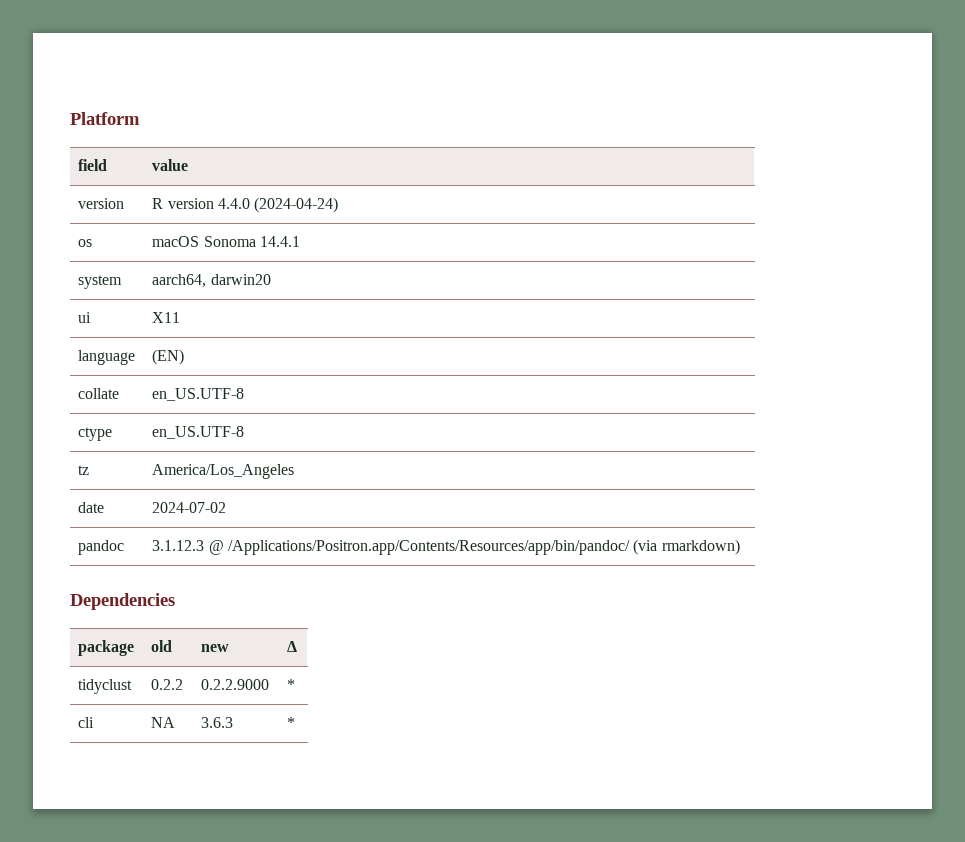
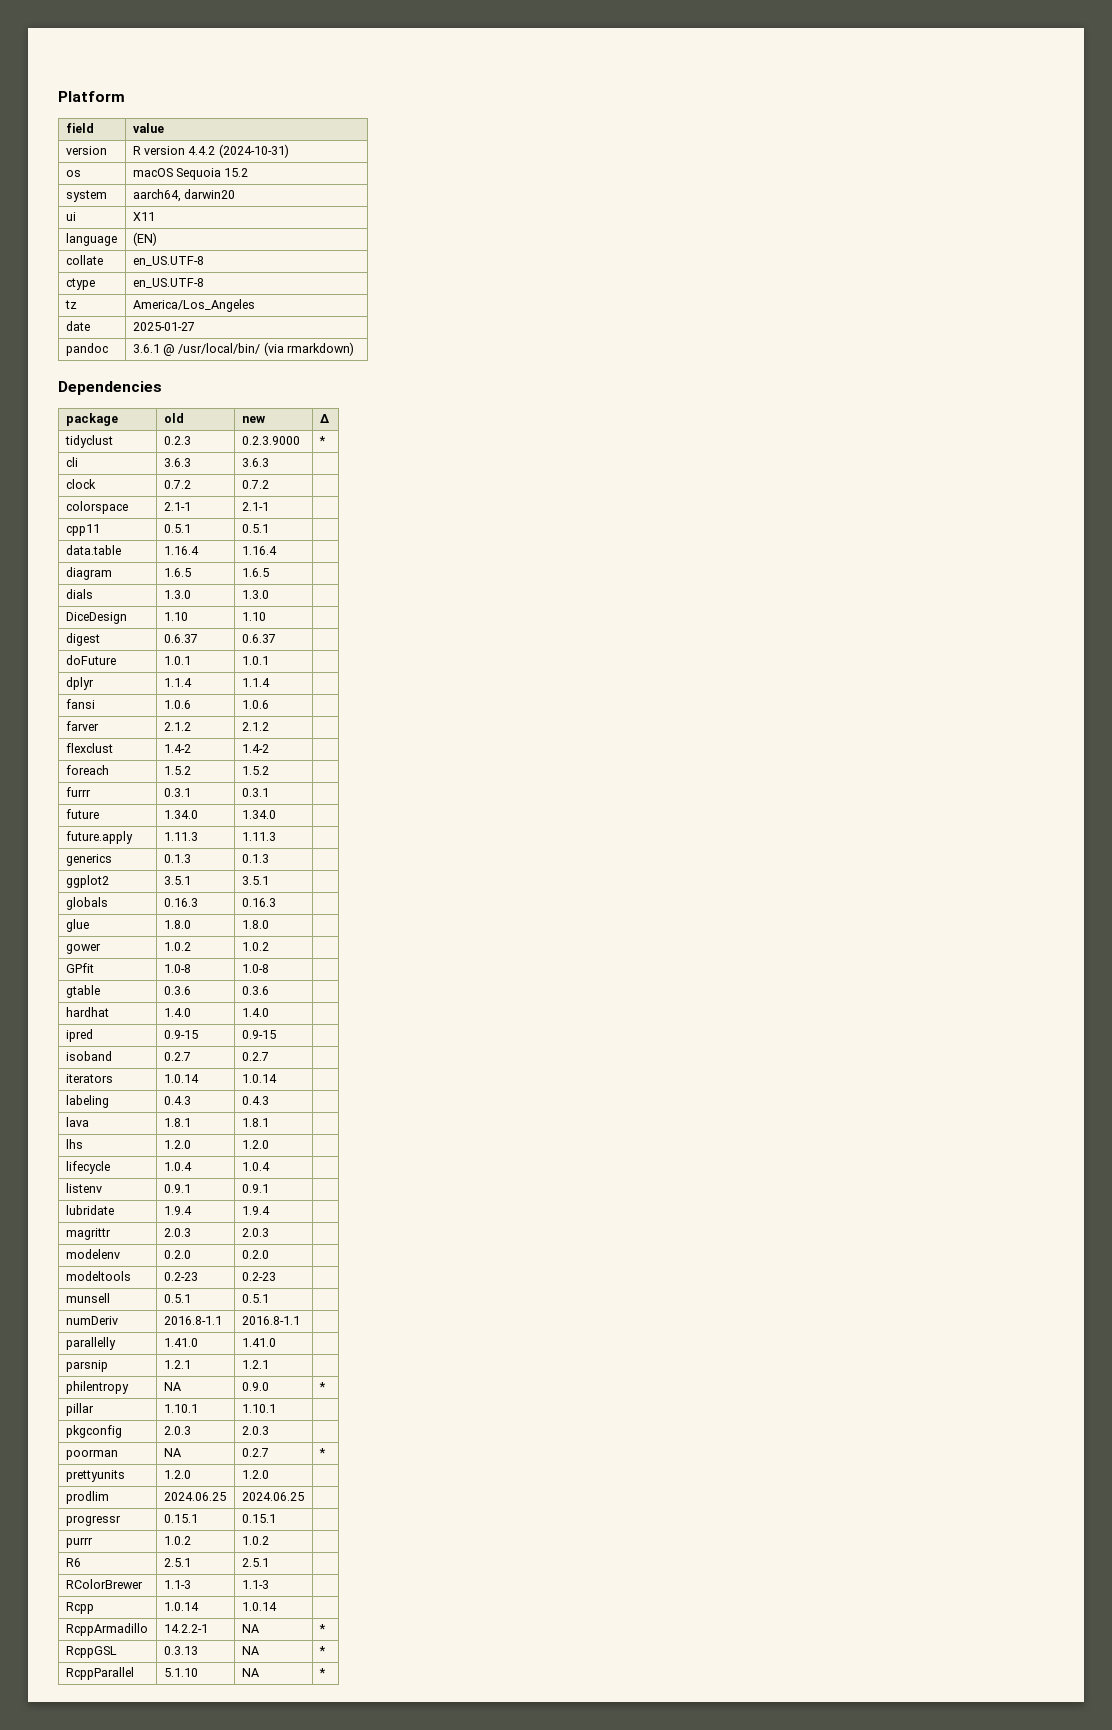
- version | R version 4.4.0 (2024-04-24)
+ version | R version 4.4.2 (2024-10-31)
- os | macOS Sonoma 14.4.1
+ os | macOS Sequoia 15.2
- date | 2024-07-02
+ date | 2025-01-27
- pandoc | 3.1.12.3 @ /Applications/Positron.app/Contents/Resources/app/bin/pandoc/ (via rmarkdown)
+ pandoc | 3.6.1 @ /usr/local/bin/ (via rmarkdown)
- tidyclust | 0.2.2 | 0.2.2.9000 | *
+ tidyclust | 0.2.3 | 0.2.3.9000 | *
- cli | NA | 3.6.3 | *
+ cli | 3.6.3 | 3.6.3 |
+ clock | 0.7.2 | 0.7.2 |
+ colorspace | 2.1-1 | 2.1-1 |
+ cpp11 | 0.5.1 | 0.5.1 |
+ data.table | 1.16.4 | 1.16.4 |
+ diagram | 1.6.5 | 1.6.5 |
+ dials | 1.3.0 | 1.3.0 |
+ DiceDesign | 1.10 | 1.10 |
+ digest | 0.6.37 | 0.6.37 |
+ doFuture | 1.0.1 | 1.0.1 |
+ dplyr | 1.1.4 | 1.1.4 |
+ fansi | 1.0.6 | 1.0.6 |
+ farver | 2.1.2 | 2.1.2 |
+ flexclust | 1.4-2 | 1.4-2 |
+ foreach | 1.5.2 | 1.5.2 |
+ furrr | 0.3.1 | 0.3.1 |
+ future | 1.34.0 | 1.34.0 |
+ future.apply | 1.11.3 | 1.11.3 |
+ generics | 0.1.3 | 0.1.3 |
+ ggplot2 | 3.5.1 | 3.5.1 |
+ globals | 0.16.3 | 0.16.3 |
+ glue | 1.8.0 | 1.8.0 |
+ gower | 1.0.2 | 1.0.2 |
+ GPfit | 1.0-8 | 1.0-8 |
+ gtable | 0.3.6 | 0.3.6 |
+ hardhat | 1.4.0 | 1.4.0 |
+ ipred | 0.9-15 | 0.9-15 |
+ isoband | 0.2.7 | 0.2.7 |
+ iterators | 1.0.14 | 1.0.14 |
+ labeling | 0.4.3 | 0.4.3 |
+ lava | 1.8.1 | 1.8.1 |
+ lhs | 1.2.0 | 1.2.0 |
+ lifecycle | 1.0.4 | 1.0.4 |
+ listenv | 0.9.1 | 0.9.1 |
+ lubridate | 1.9.4 | 1.9.4 |
+ magrittr | 2.0.3 | 2.0.3 |
+ modelenv | 0.2.0 | 0.2.0 |
+ modeltools | 0.2-23 | 0.2-23 |
+ munsell | 0.5.1 | 0.5.1 |
+ numDeriv | 2016.8-1.1 | 2016.8-1.1 |
+ parallelly | 1.41.0 | 1.41.0 |
+ parsnip | 1.2.1 | 1.2.1 |
+ philentropy | NA | 0.9.0 | *
+ pillar | 1.10.1 | 1.10.1 |
+ pkgconfig | 2.0.3 | 2.0.3 |
+ poorman | NA | 0.2.7 | *
+ prettyunits | 1.2.0 | 1.2.0 |
+ prodlim | 2024.06.25 | 2024.06.25 |
+ progressr | 0.15.1 | 0.15.1 |
+ purrr | 1.0.2 | 1.0.2 |
+ R6 | 2.5.1 | 2.5.1 |
+ RColorBrewer | 1.1-3 | 1.1-3 |
+ Rcpp | 1.0.14 | 1.0.14 |
+ RcppArmadillo | 14.2.2-1 | NA | *
+ RcppGSL | 0.3.13 | NA | *
+ RcppParallel | 5.1.10 | NA | *

